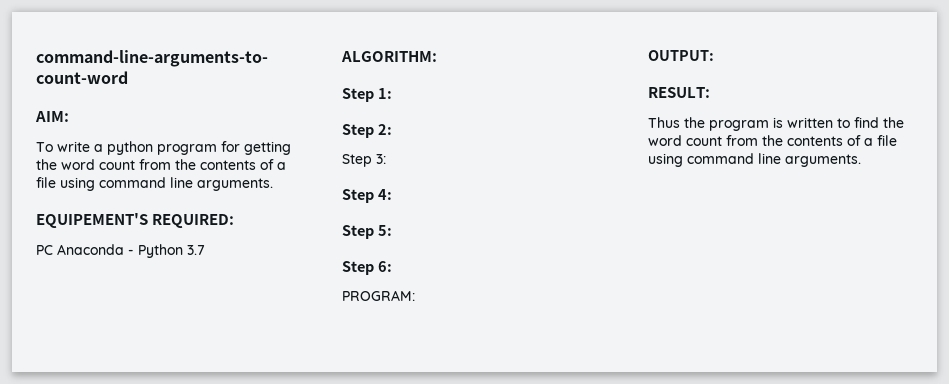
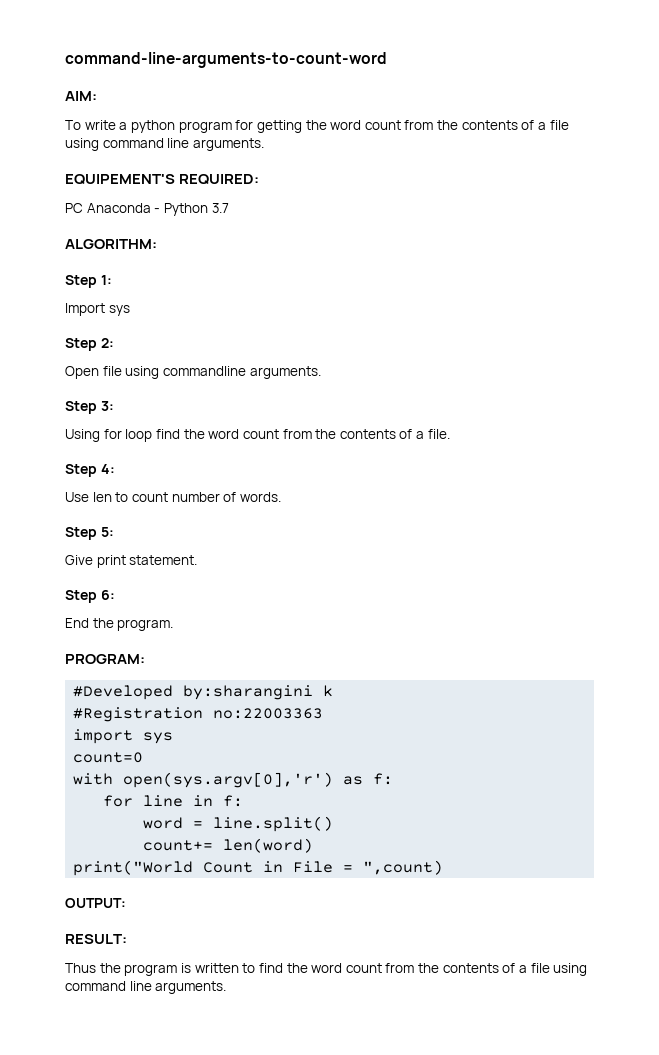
+ Import sys
+ Open file using commandline arguments.
  Step 3:
+ Using for loop find the word count from the contents of a file.
  Step 4:
+ Use len to count number of words.
+ Give print statement.
+ End the program.
  PROGRAM:
+ #Developed by:sharangini k
+ #Registration no:22003363
+ import sys
+ count=0
+ with open(sys.argv[0],'r') as f:
+ for line in f:
+ word = line.split()
+ count+= len(word)
+ print("World Count in File = ",count)

